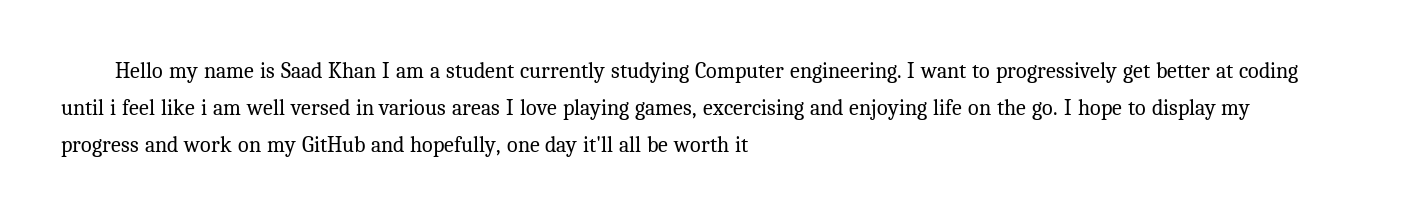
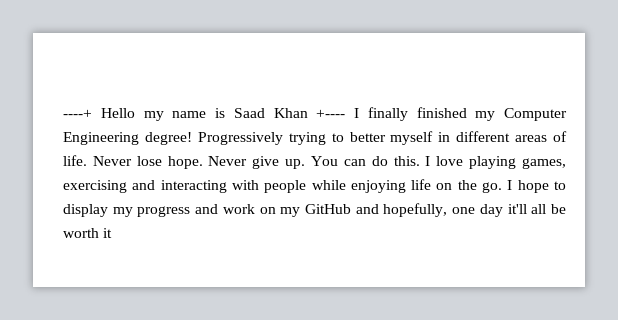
- Hello my name is Saad Khan I am a student currently studying Computer engineering. I want to progressively get better at coding until i feel like i am well versed in various areas I love playing games, excercising and enjoying life on the go.
+ ----+ Hello my name is Saad Khan +---- I finally finished my Computer Engineering degree! Progressively trying to better myself in different areas of life. Never lose hope. Never give up. You can do this. I love playing games, exercising and interacting with people while enjoying life on the go.

